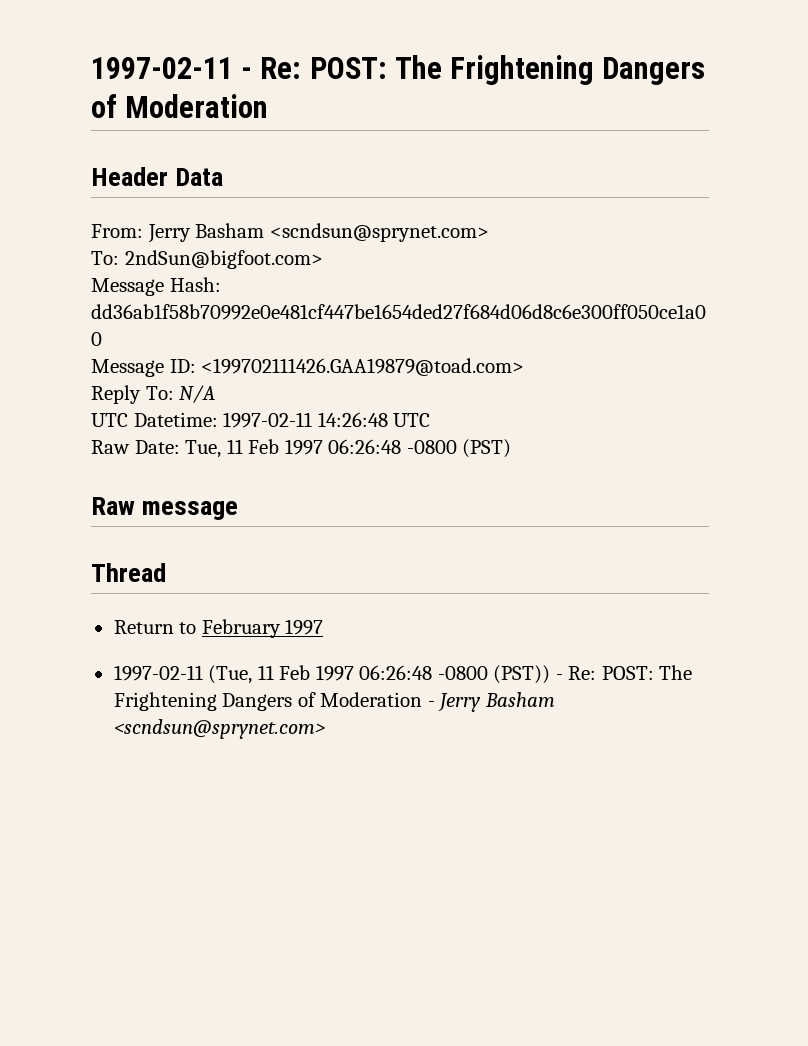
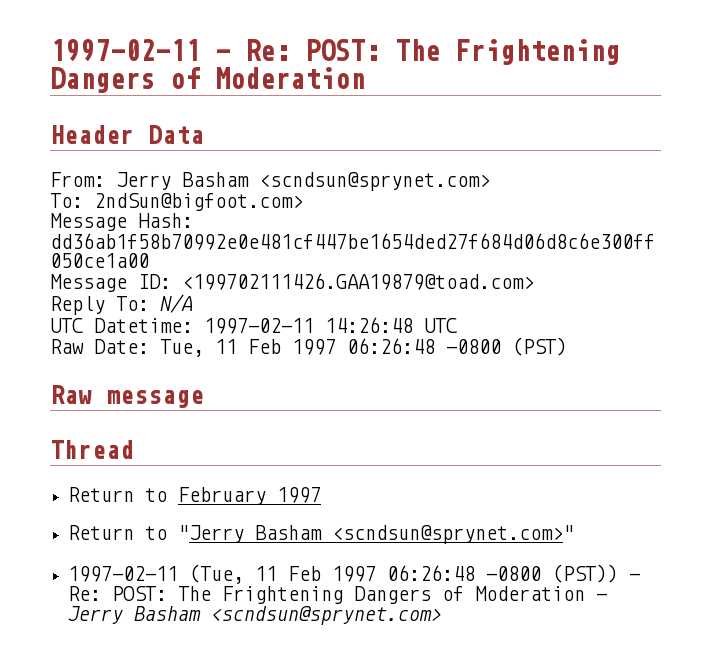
+ Return to "Jerry Basham <scndsun@sprynet.com>"

